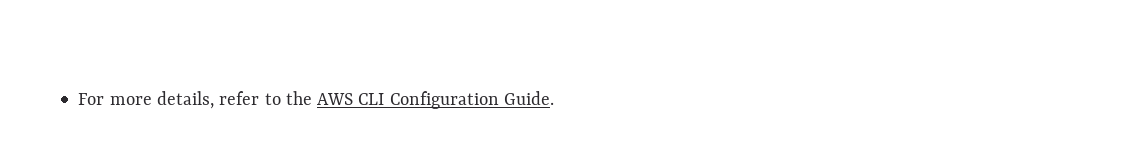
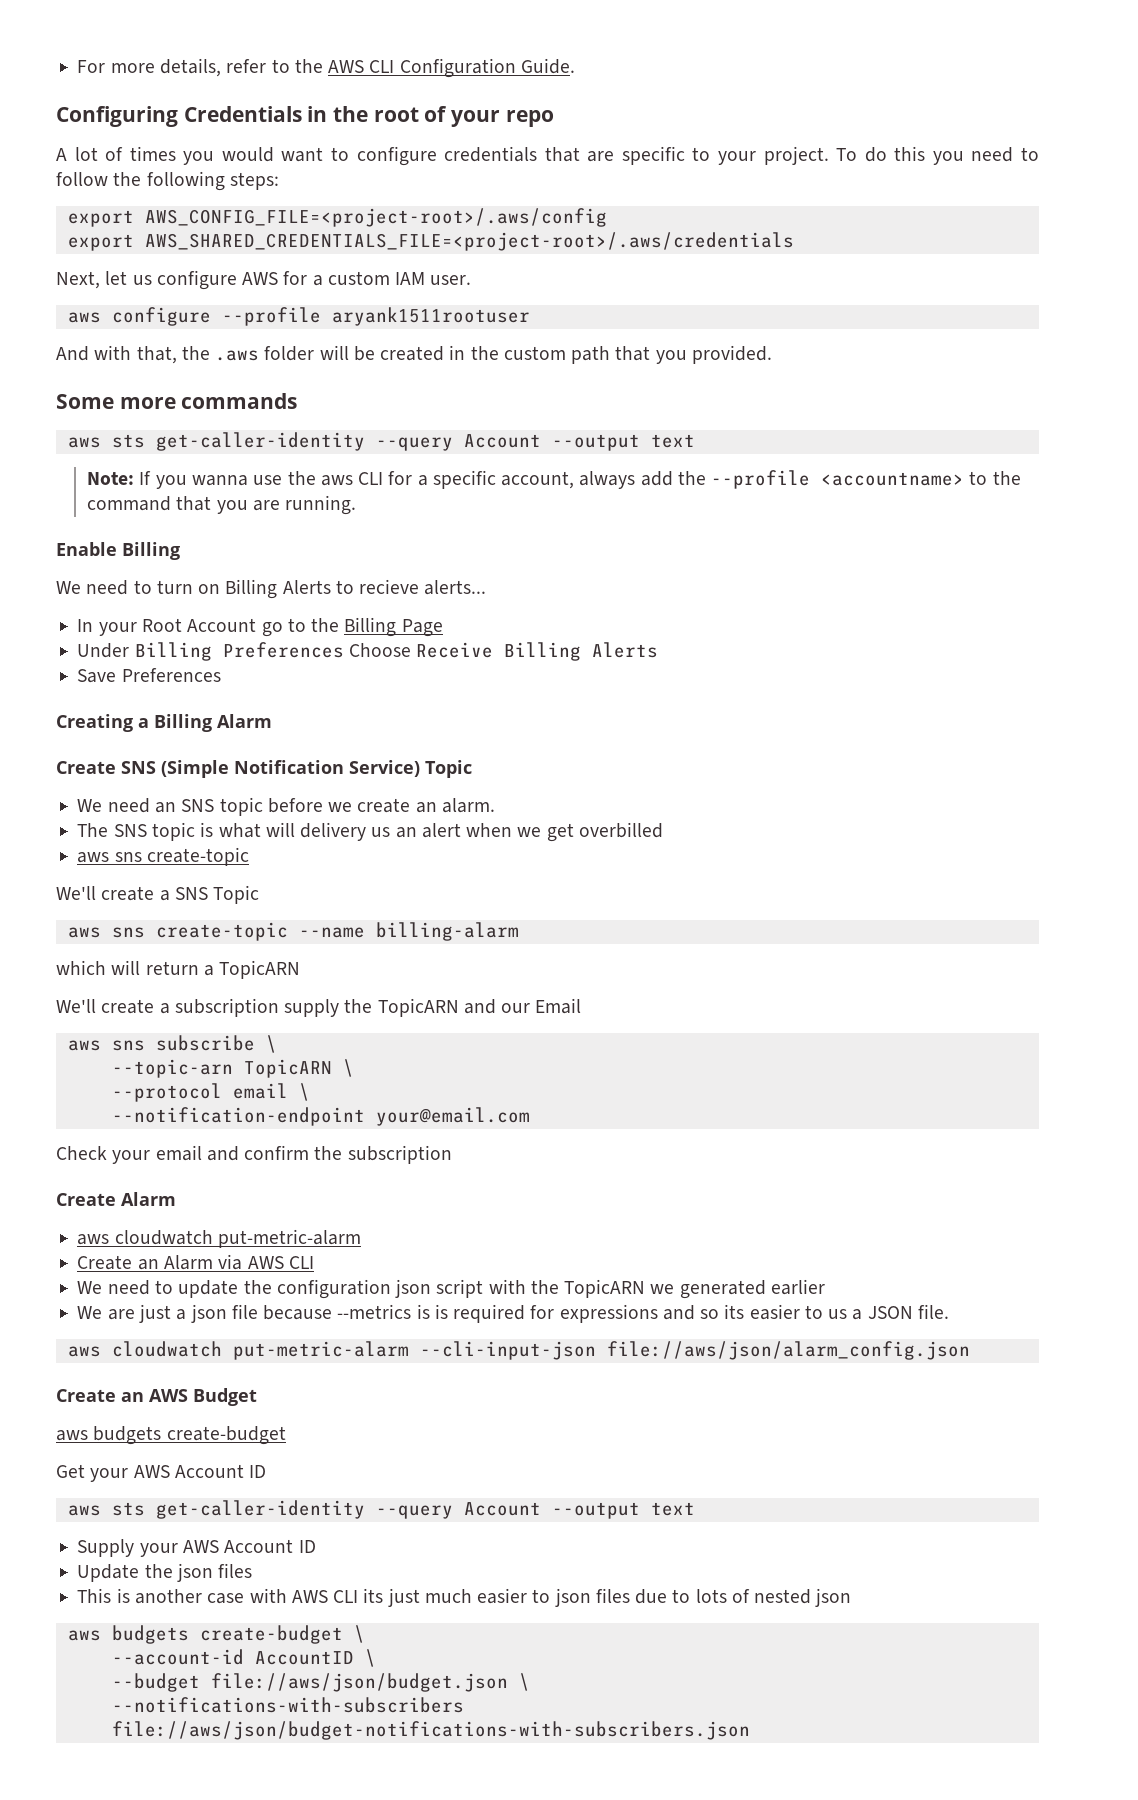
+ Configuring Credentials in the root of your repo
+ A lot of times you would want to configure credentials that are specific to your project. To do this you need to follow the following steps:
+ export AWS_CONFIG_FILE=<project-root>/.aws/config
+ export AWS_SHARED_CREDENTIALS_FILE=<project-root>/.aws/credentials
+ Next, let us configure AWS for a custom IAM user.
+ aws configure --profile aryank1511rootuser
+ And with that, the .aws folder will be created in the custom path that you provided.
+ Some more commands
+ aws sts get-caller-identity --query Account --output text
+ Note: If you wanna use the aws CLI for a specific account, always add the --profile <accountname> to the command that you are running.
+ Enable Billing
+ We need to turn on Billing Alerts to recieve alerts...
+ In your Root Account go to the Billing Page
+ Under Billing Preferences Choose Receive Billing Alerts
+ Save Preferences
+ Creating a Billing Alarm
+ Create SNS (Simple Notification Service) Topic
+ We need an SNS topic before we create an alarm.
+ The SNS topic is what will delivery us an alert when we get overbilled
+ aws sns create-topic
+ We'll create a SNS Topic
+ aws sns create-topic --name billing-alarm
+ which will return a TopicARN
+ We'll create a subscription supply the TopicARN and our Email
+ aws sns subscribe \
+ --topic-arn TopicARN \
+ --protocol email \
+ --notification-endpoint your@email.com
+ Check your email and confirm the subscription
+ Create Alarm
+ aws cloudwatch put-metric-alarm
+ Create an Alarm via AWS CLI
+ We need to update the configuration json script with the TopicARN we generated earlier
+ We are just a json file because --metrics is is required for expressions and so its easier to us a JSON file.
+ aws cloudwatch put-metric-alarm --cli-input-json file://aws/json/alarm_config.json
+ Create an AWS Budget
+ aws budgets create-budget
+ Get your AWS Account ID
+ aws sts get-caller-identity --query Account --output text
+ Supply your AWS Account ID
+ Update the json files
+ This is another case with AWS CLI its just much easier to json files due to lots of nested json
+ aws budgets create-budget \
+ --account-id AccountID \
+ --budget file://aws/json/budget.json \
+ --notifications-with-subscribers file://aws/json/budget-notifications-with-subscribers.json

